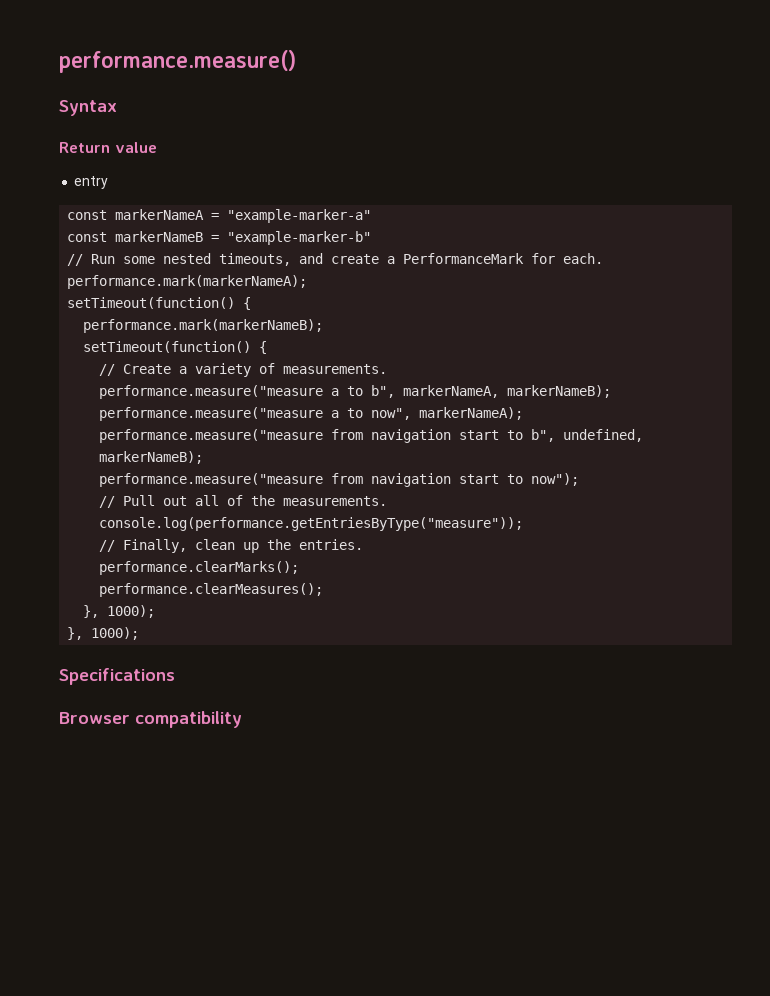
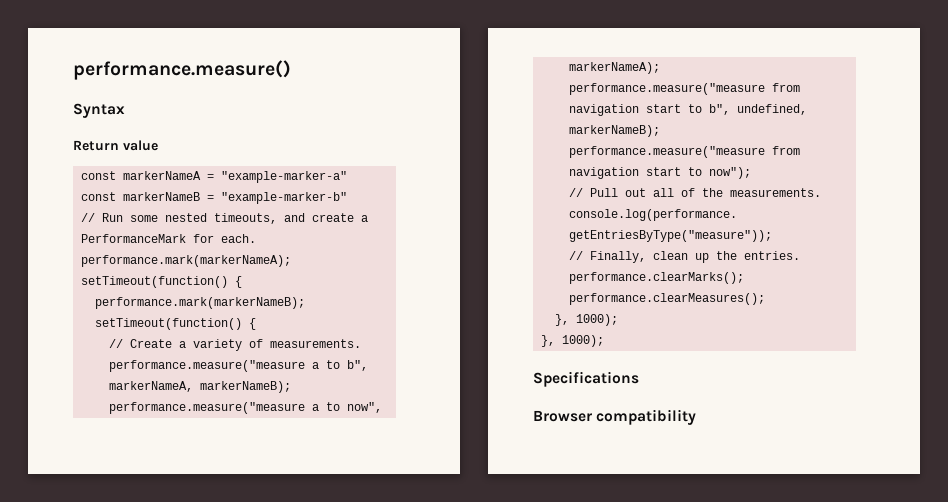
- entry

